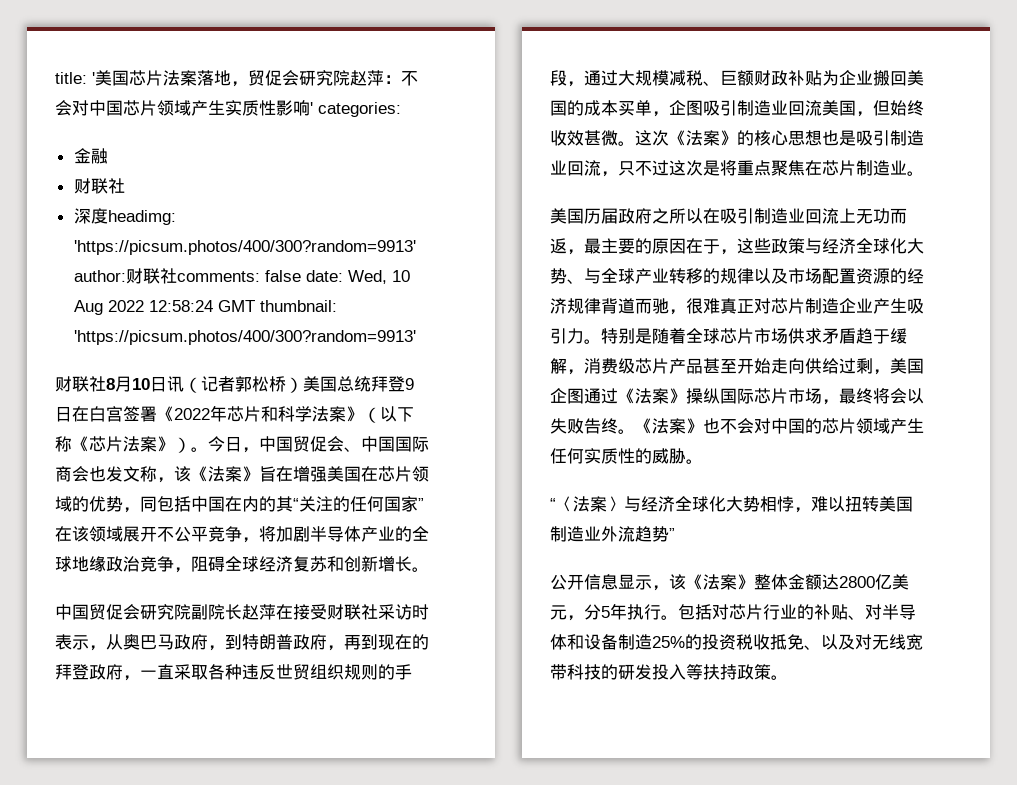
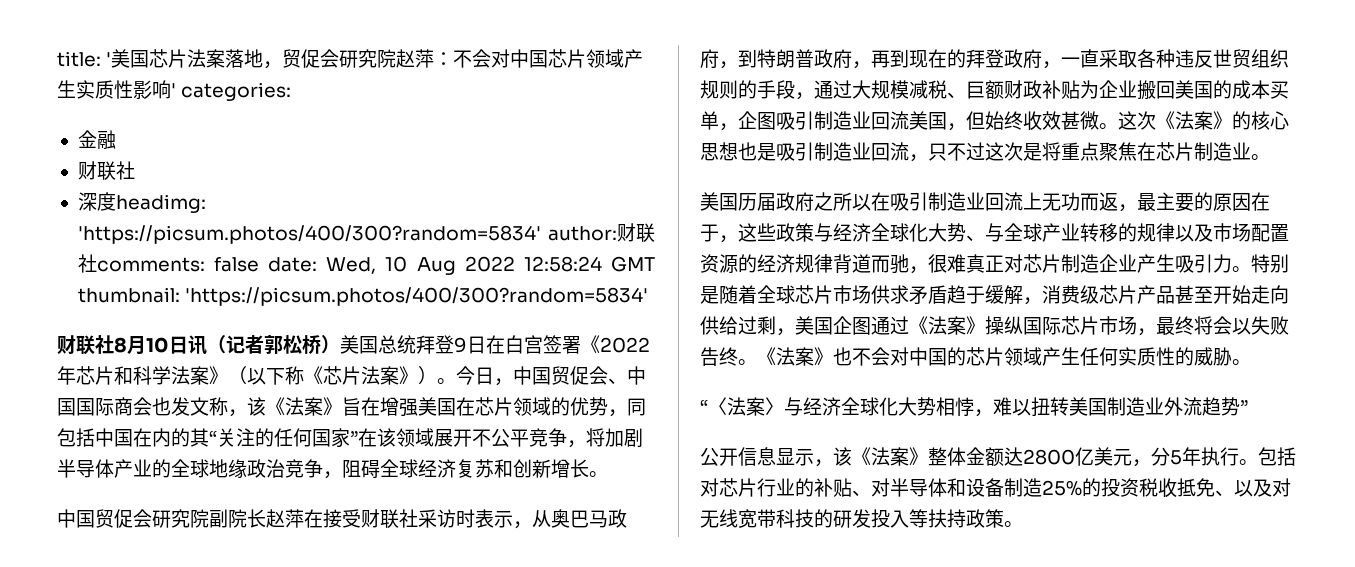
- 深度headimg: 'https://picsum.photos/400/300?random=9913' author:财联社comments: false date: Wed, 10 Aug 2022 12:58:24 GMT thumbnail: 'https://picsum.photos/400/300?random=9913'
+ 深度headimg: 'https://picsum.photos/400/300?random=5834' author:财联社comments: false date: Wed, 10 Aug 2022 12:58:24 GMT thumbnail: 'https://picsum.photos/400/300?random=5834'

